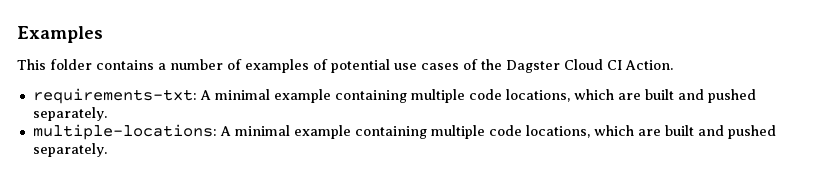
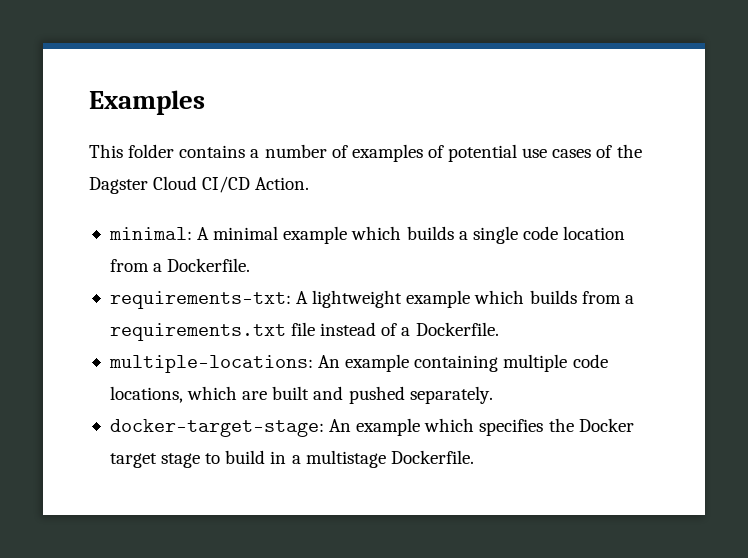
- This folder contains a number of examples of potential use cases of the Dagster Cloud CI Action.
+ This folder contains a number of examples of potential use cases of the Dagster Cloud CI/CD Action.
- requirements-txt: A minimal example containing multiple code locations, which are built and pushed separately.
+ minimal: A minimal example which builds a single code location from a Dockerfile.
+ requirements-txt: A lightweight example which builds from a requirements.txt file instead of a Dockerfile.
+ multiple-locations: An example containing multiple code locations, which are built and pushed separately.
- multiple-locations: A minimal example containing multiple code locations, which are built and pushed separately.
+ docker-target-stage: An example which specifies the Docker target stage to build in a multistage Dockerfile.

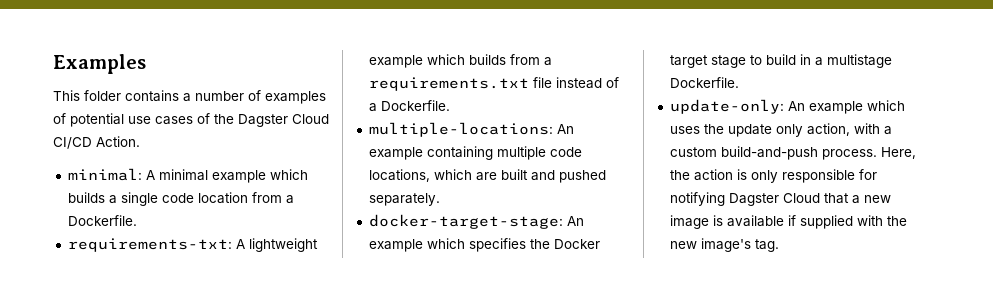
+ update-only: An example which uses the update only action, with a custom build-and-push process. Here, the action is only responsible for notifying Dagster Cloud that a new image is available if supplied with the new image's tag.

